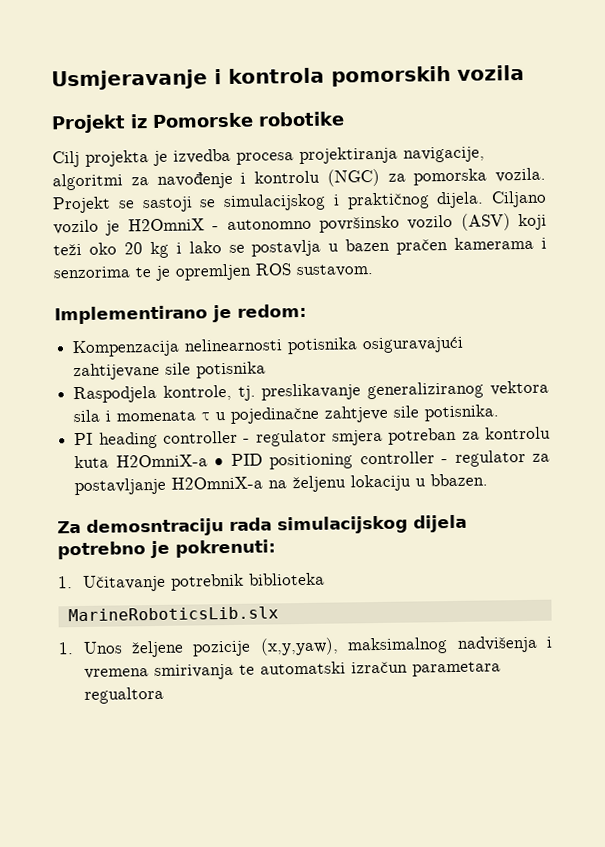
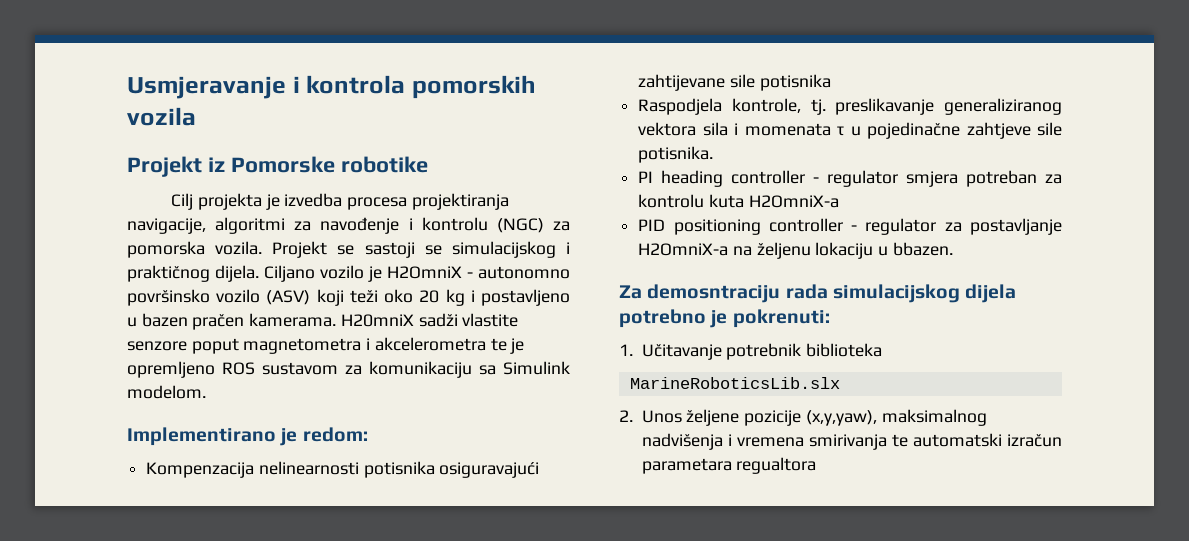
- Ciljano vozilo je H2OmniX - autonomno površinsko vozilo (ASV) koji teži oko 20 kg i lako se postavlja u bazen pračen kamerama i senzorima te je opremljen ROS sustavom.
+ Ciljano vozilo je H2OmniX - autonomno površinsko vozilo (ASV) koji teži oko 20 kg i postavljeno u bazen pračen kamerama. H20mniX sadži vlastite senzore poput magnetometra i akcelerometra te je opremljeno ROS sustavom za komunikaciju sa Simulink modelom.
- PI heading controller - regulator smjera potreban za kontrolu kuta H2OmniX-a • PID positioning controller - regulator za postavljanje H2OmniX-a na željenu lokaciju u bbazen.
+ PI heading controller - regulator smjera potreban za kontrolu kuta H2OmniX-a
+ PID positioning controller - regulator za postavljanje H2OmniX-a na željenu lokaciju u bbazen.
- 1. Unos željene pozicije (x,y,yaw), maksimalnog nadvišenja i vremena smirivanja te automatski izračun parametara regualtora
+ 2. Unos željene pozicije (x,y,yaw), maksimalnog nadvišenja i vremena smirivanja te automatski izračun parametara regualtora

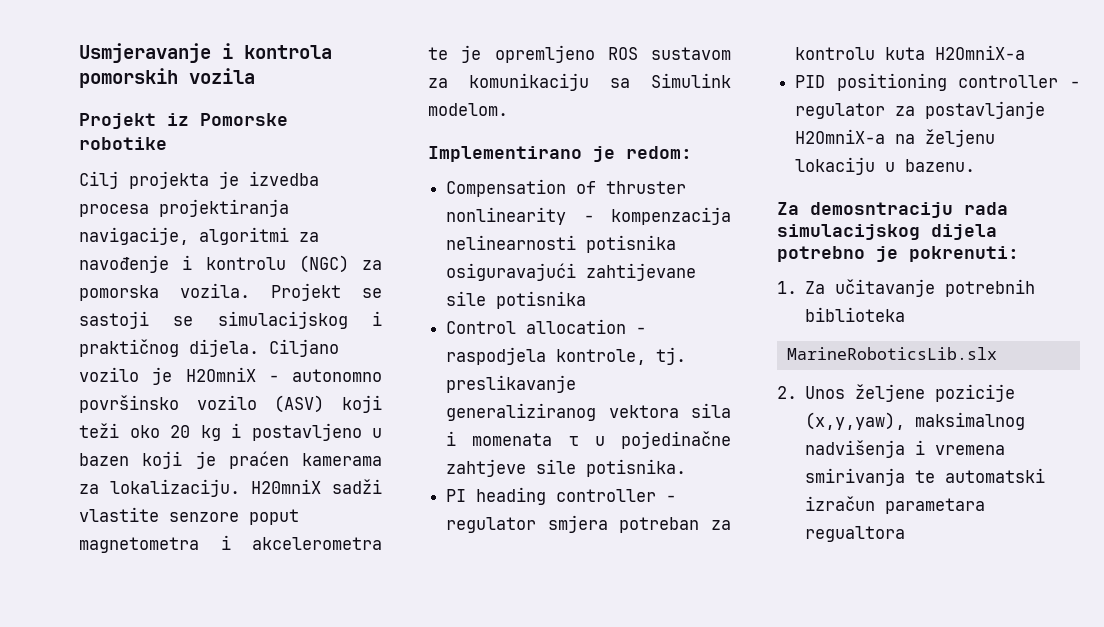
- Ciljano vozilo je H2OmniX - autonomno površinsko vozilo (ASV) koji teži oko 20 kg i postavljeno u bazen pračen kamerama.
+ Ciljano vozilo je H2OmniX - autonomno površinsko vozilo (ASV) koji teži oko 20 kg i postavljeno u bazen koji je praćen kamerama za lokalizaciju.
- Kompenzacija nelinearnosti potisnika osiguravajući zahtijevane sile potisnika
+ Compensation of thruster nonlinearity - kompenzacija nelinearnosti potisnika osiguravajući zahtijevane sile potisnika
- Raspodjela kontrole, tj. preslikavanje generaliziranog vektora sila i momenata τ u pojedinačne zahtjeve sile potisnika.
+ Control allocation - raspodjela kontrole, tj. preslikavanje generaliziranog vektora sila i momenata τ u pojedinačne zahtjeve sile potisnika.
- PID positioning controller - regulator za postavljanje H2OmniX-a na željenu lokaciju u bbazen.
+ PID positioning controller - regulator za postavljanje H2OmniX-a na željenu lokaciju u bazenu.
- 1. Učitavanje potrebnik biblioteka
+ 1. Za učitavanje potrebnih biblioteka

